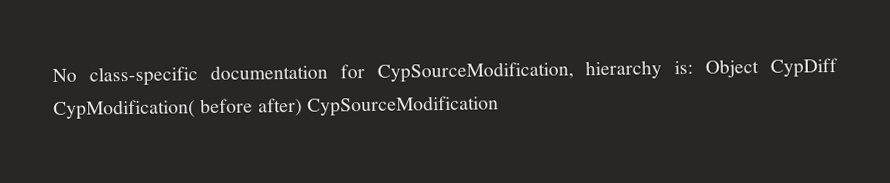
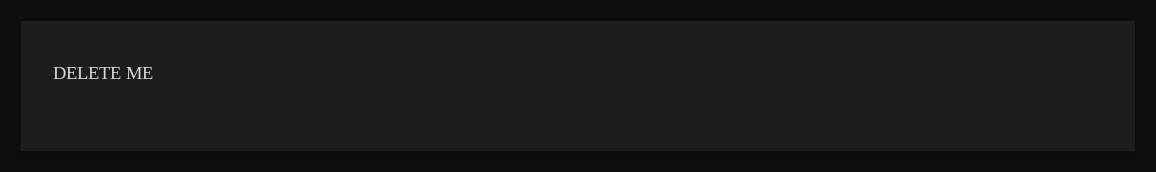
- No class-specific documentation for CypSourceModification, hierarchy is: Object CypDiff CypModification( before after) CypSourceModification
+ DELETE ME

